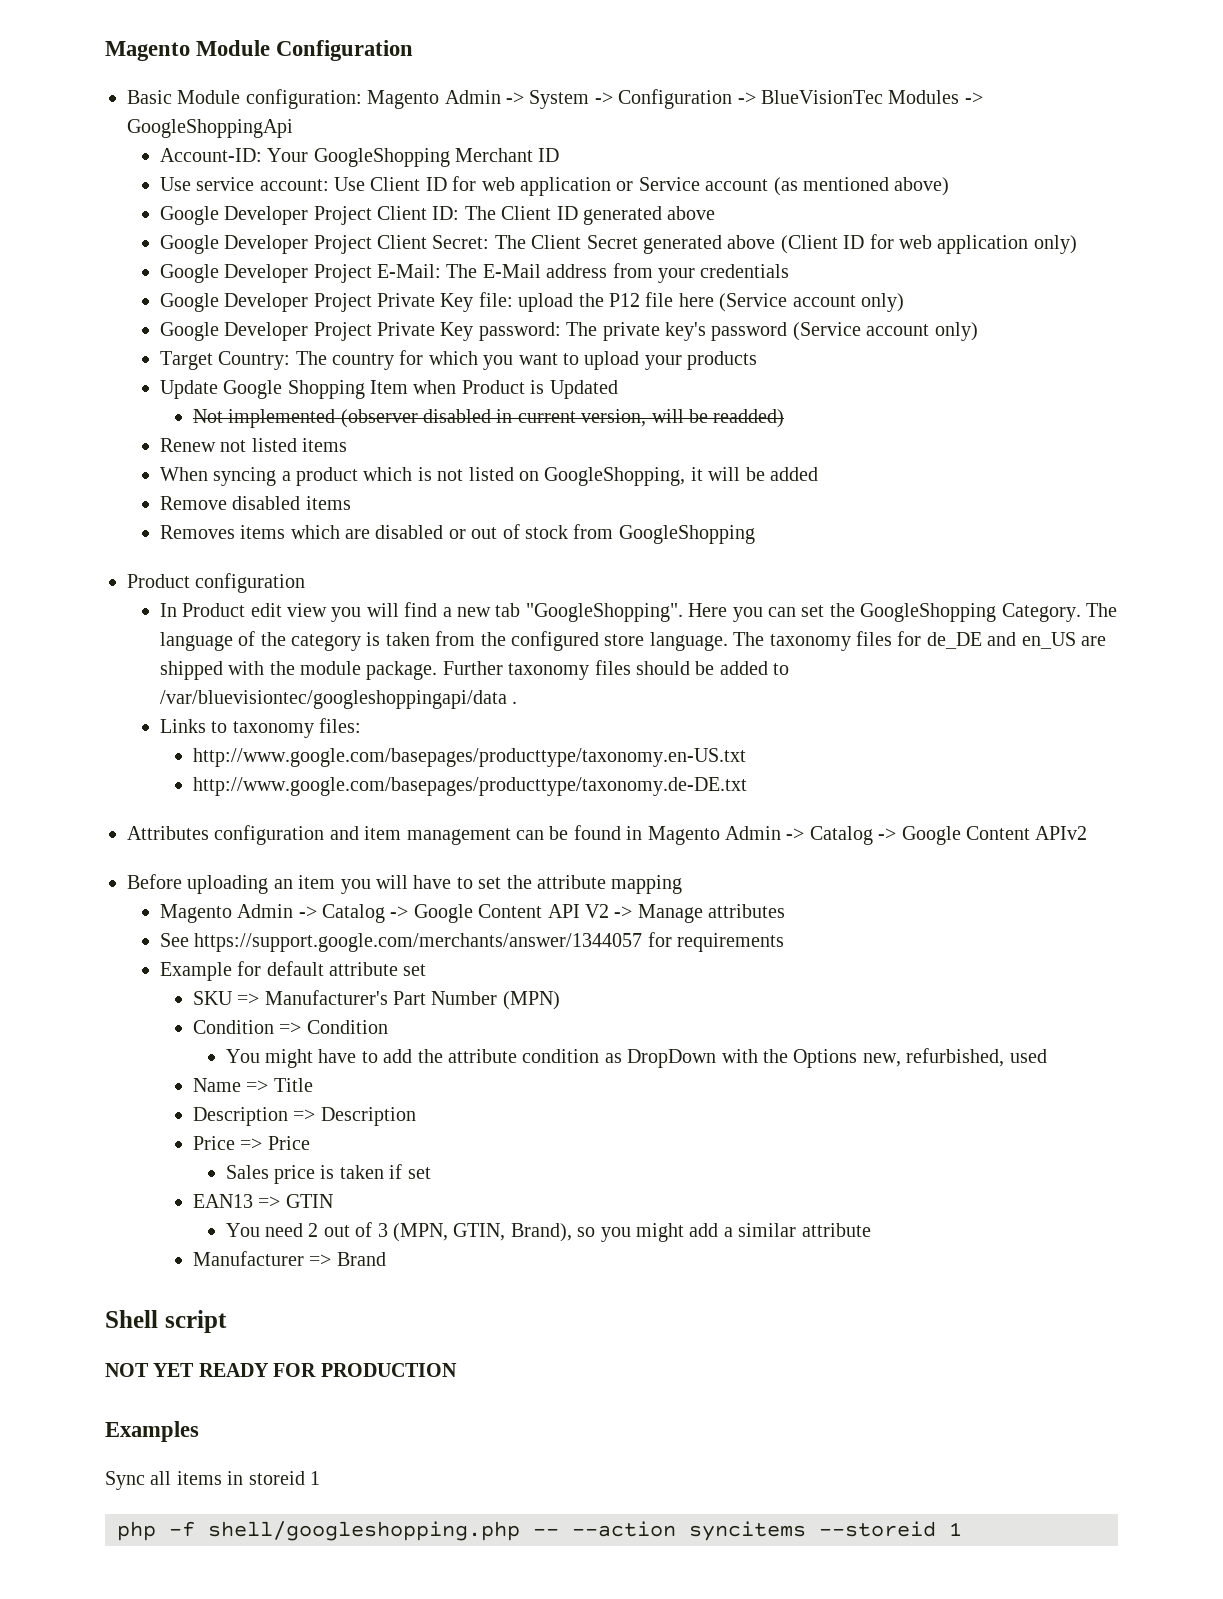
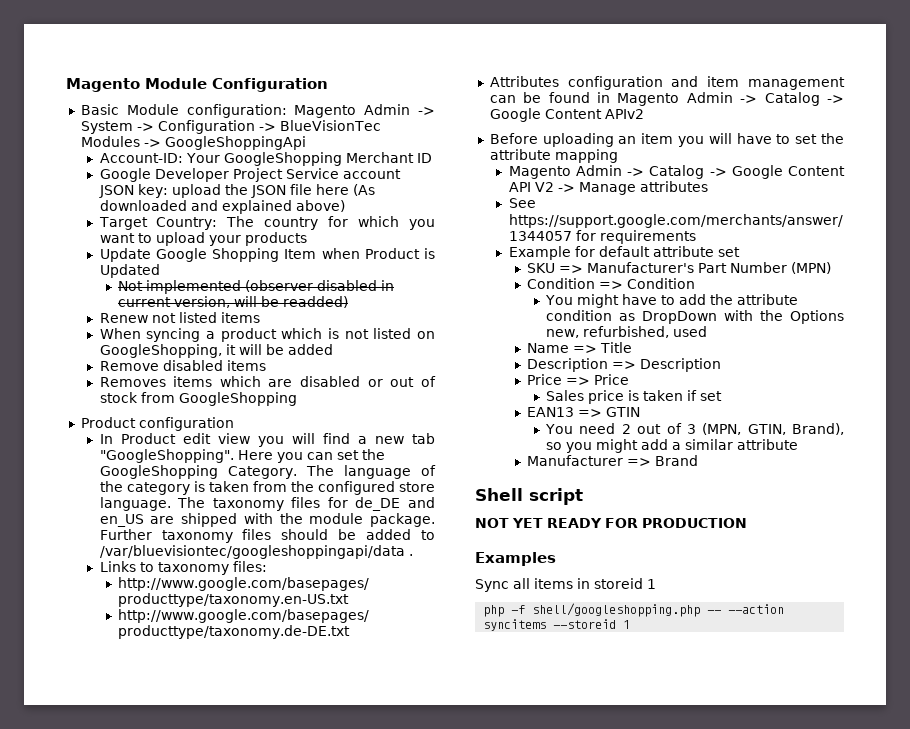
- Use service account: Use Client ID for web application or Service account (as mentioned above)
- Google Developer Project Client ID: The Client ID generated above
- Google Developer Project Client Secret: The Client Secret generated above (Client ID for web application only)
- Google Developer Project E-Mail: The E-Mail address from your credentials
- Google Developer Project Private Key file: upload the P12 file here (Service account only)
- Google Developer Project Private Key password: The private key's password (Service account only)
+ Google Developer Project Service account JSON key: upload the JSON file here (As downloaded and explained above)

